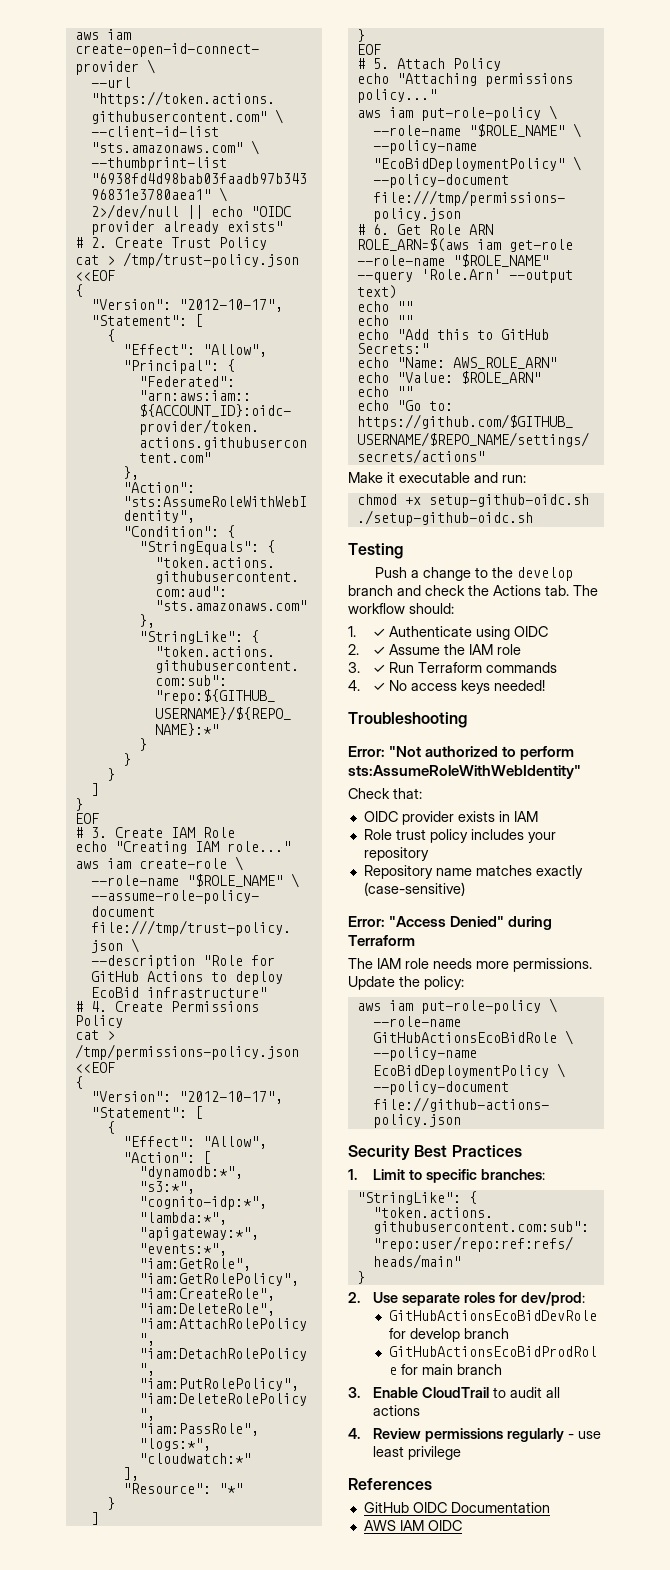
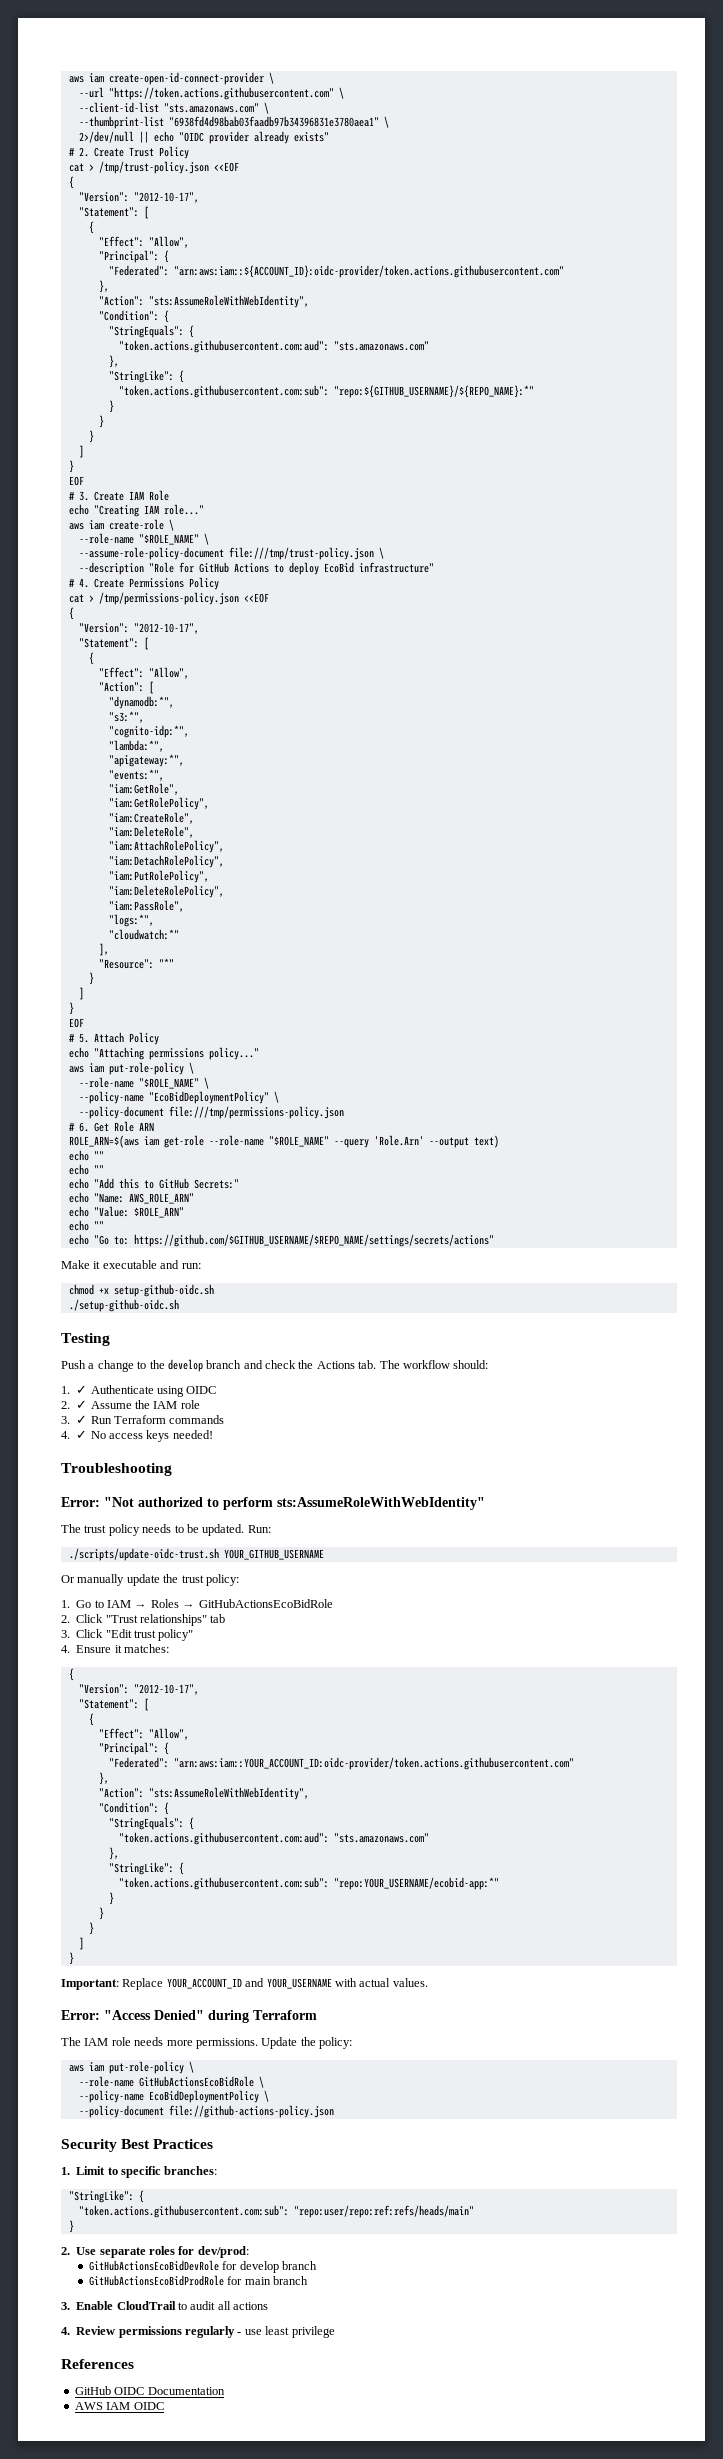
- Check that:
- OIDC provider exists in IAM
- Role trust policy includes your repository
- Repository name matches exactly (case-sensitive)
+ The trust policy needs to be updated. Run:
+ ./scripts/update-oidc-trust.sh YOUR_GITHUB_USERNAME
+ Or manually update the trust policy:
+ 1. Go to IAM → Roles → GitHubActionsEcoBidRole
+ 2. Click "Trust relationships" tab
+ 3. Click "Edit trust policy"
+ 4. Ensure it matches:
+ {
+ "Version": "2012-10-17",
+ "Statement": [
+ {
+ "Effect": "Allow",
+ "Principal": {
+ "Federated": "arn:aws:iam::YOUR_ACCOUNT_ID:oidc-provider/token.actions.githubusercontent.com"
+ },
+ "Action": "sts:AssumeRoleWithWebIdentity",
+ "Condition": {
+ "StringEquals": {
+ "token.actions.githubusercontent.com:aud": "sts.amazonaws.com"
+ },
+ "StringLike": {
+ "token.actions.githubusercontent.com:sub": "repo:YOUR_USERNAME/ecobid-app:*"
+ }
+ }
+ }
+ ]
+ }
+ Important: Replace YOUR_ACCOUNT_ID and YOUR_USERNAME with actual values.

